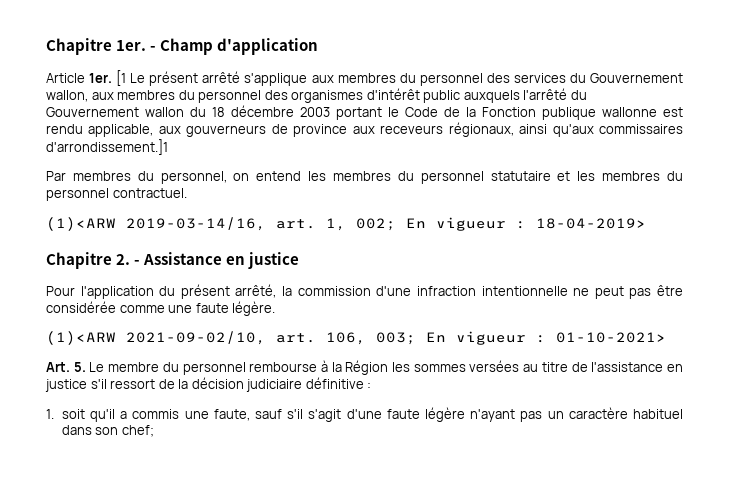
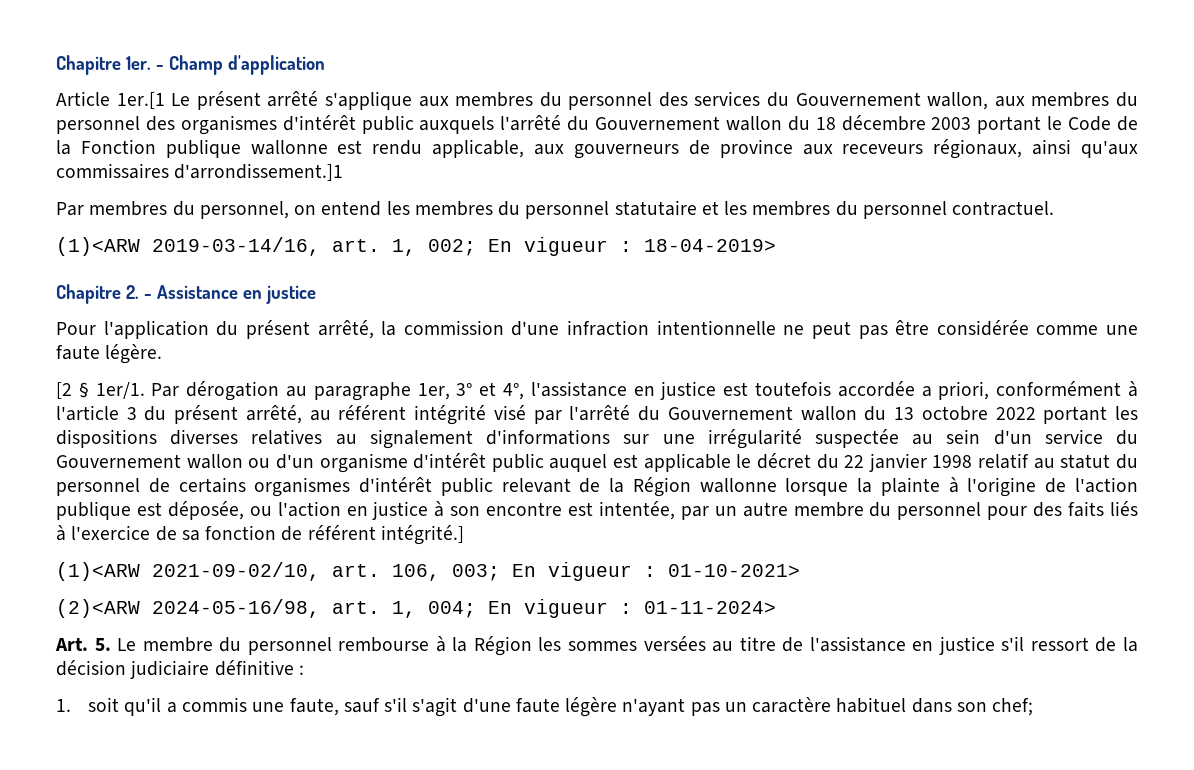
- Article 1er. [1 Le présent arrêté s'applique aux membres du personnel des services du Gouvernement wallon, aux membres du personnel des organismes d'intérêt public auxquels l'arrêté du Gouvernement wallon du 18 décembre 2003 portant le Code de la Fonction publique wallonne est rendu applicable, aux gouverneurs de province aux receveurs régionaux, ainsi qu'aux commissaires d'arrondissement.]1
+ Article 1er.[1 Le présent arrêté s'applique aux membres du personnel des services du Gouvernement wallon, aux membres du personnel des organismes d'intérêt public auxquels l'arrêté du Gouvernement wallon du 18 décembre 2003 portant le Code de la Fonction publique wallonne est rendu applicable, aux gouverneurs de province aux receveurs régionaux, ainsi qu'aux commissaires d'arrondissement.]1
+ [2 § 1er/1. Par dérogation au paragraphe 1er, 3° et 4°, l'assistance en justice est toutefois accordée a priori, conformément à l'article 3 du présent arrêté, au référent intégrité visé par l'arrêté du Gouvernement wallon du 13 octobre 2022 portant les dispositions diverses relatives au signalement d'informations sur une irrégularité suspectée au sein d'un service du Gouvernement wallon ou d'un organisme d'intérêt public auquel est applicable le décret du 22 janvier 1998 relatif au statut du personnel de certains organismes d'intérêt public relevant de la Région wallonne lorsque la plainte à l'origine de l'action publique est déposée, ou l'action en justice à son encontre est intentée, par un autre membre du personnel pour des faits liés à l'exercice de sa fonction de référent intégrité.]
+ (2)<ARW 2024-05-16/98, art. 1, 004; En vigueur : 01-11-2024>

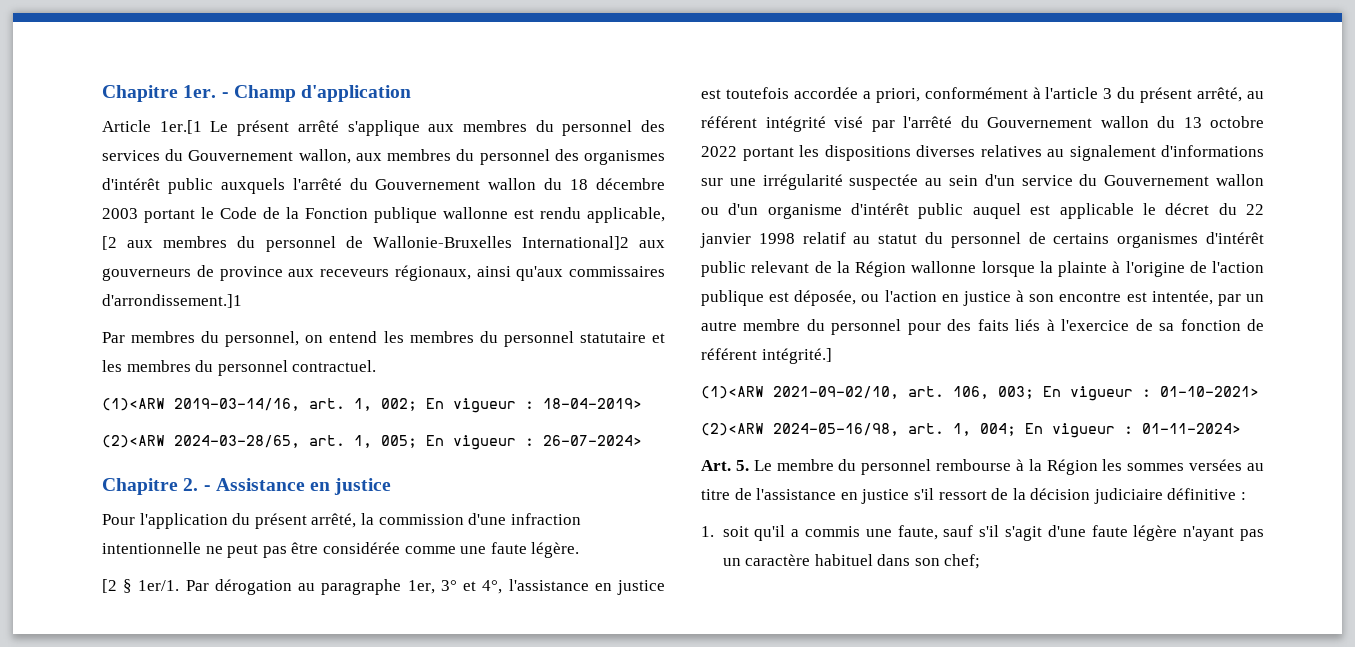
- Article 1er.[1 Le présent arrêté s'applique aux membres du personnel des services du Gouvernement wallon, aux membres du personnel des organismes d'intérêt public auxquels l'arrêté du Gouvernement wallon du 18 décembre 2003 portant le Code de la Fonction publique wallonne est rendu applicable, aux gouverneurs de province aux receveurs régionaux, ainsi qu'aux commissaires d'arrondissement.]1
+ Article 1er.[1 Le présent arrêté s'applique aux membres du personnel des services du Gouvernement wallon, aux membres du personnel des organismes d'intérêt public auxquels l'arrêté du Gouvernement wallon du 18 décembre 2003 portant le Code de la Fonction publique wallonne est rendu applicable, [2 aux membres du personnel de Wallonie-Bruxelles International]2 aux gouverneurs de province aux receveurs régionaux, ainsi qu'aux commissaires d'arrondissement.]1
+ (2)<ARW 2024-03-28/65, art. 1, 005; En vigueur : 26-07-2024>

